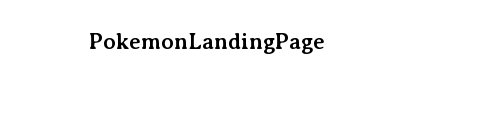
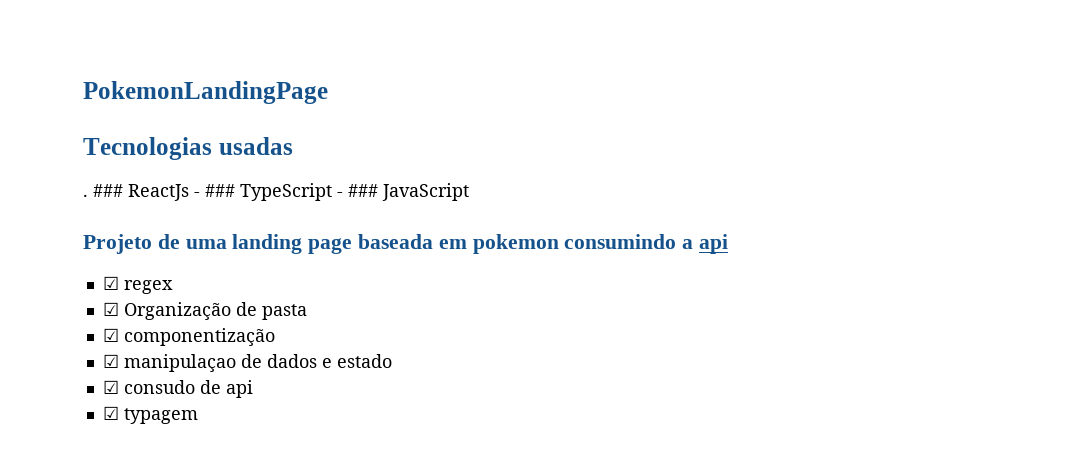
+ Tecnologias usadas
+ . ### ReactJs - ### TypeScript - ### JavaScript
+ Projeto de uma landing page baseada em pokemon consumindo a api
+ ☑ regex
+ ☑ Organização de pasta
+ ☑ componentização
+ ☑ manipulaçao de dados e estado
+ ☑ consudo de api
+ ☑ typagem

